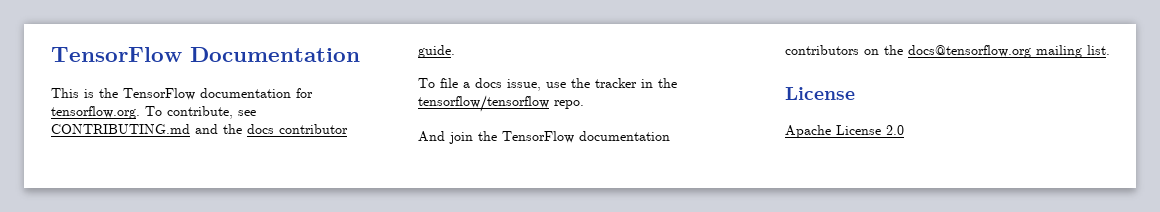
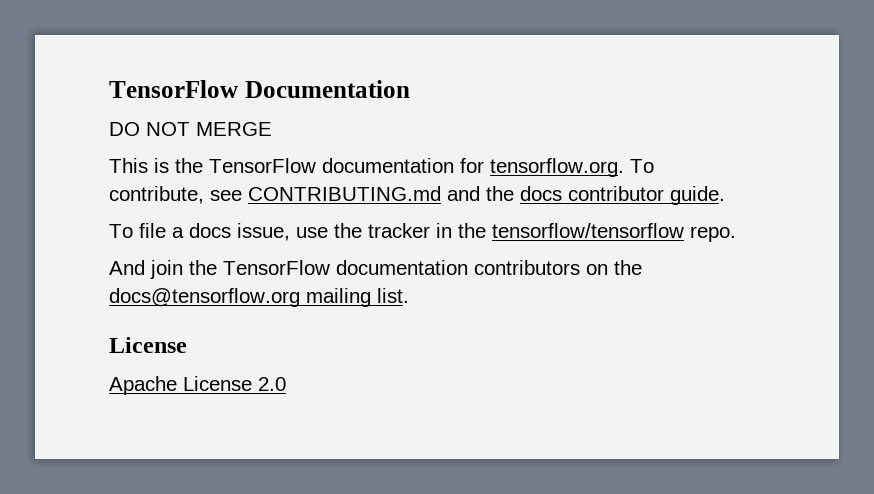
+ DO NOT MERGE

